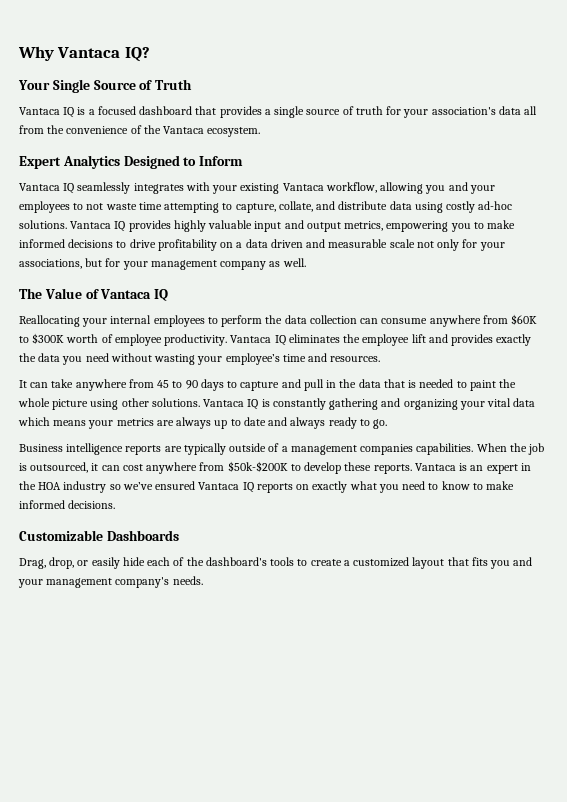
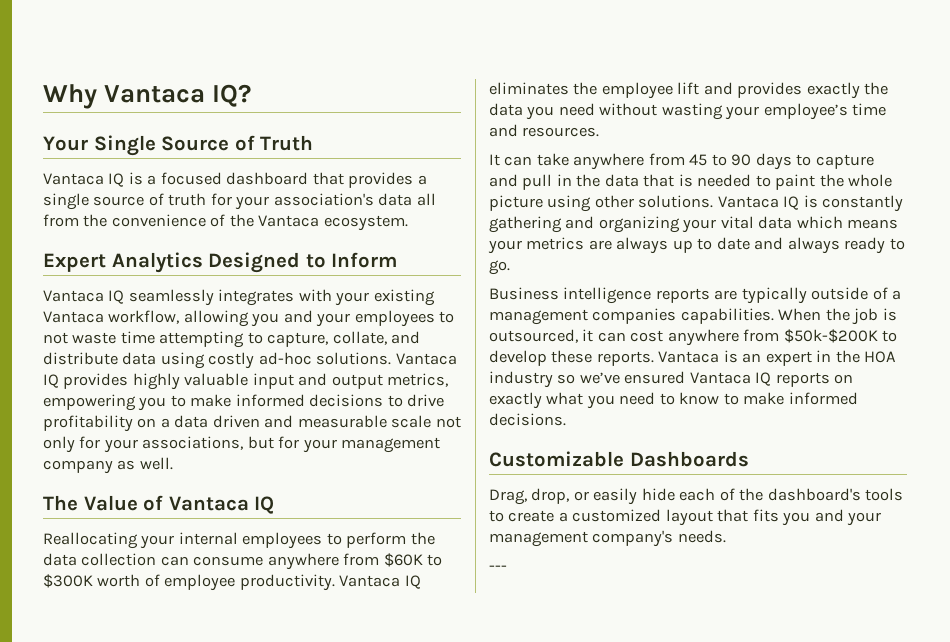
+ ---

